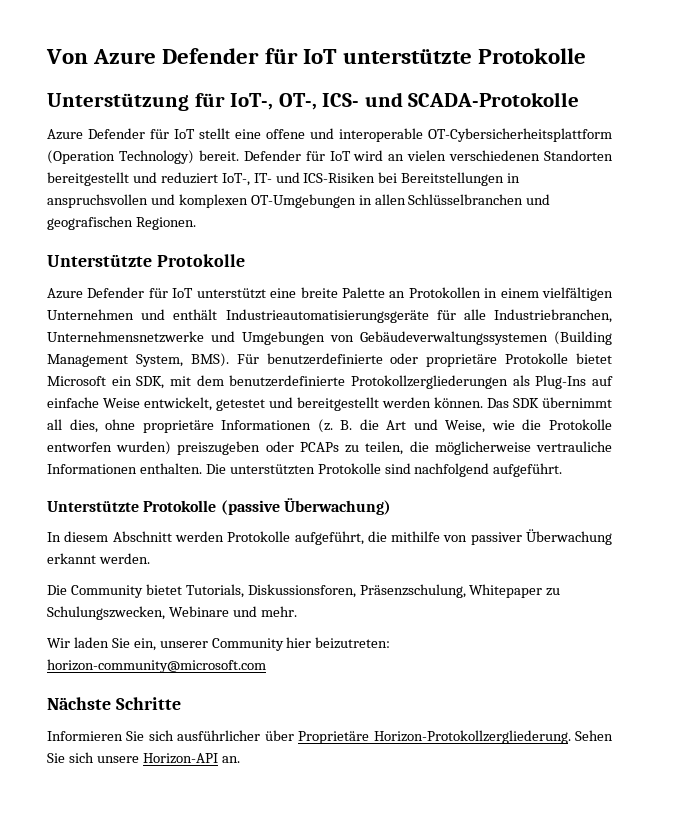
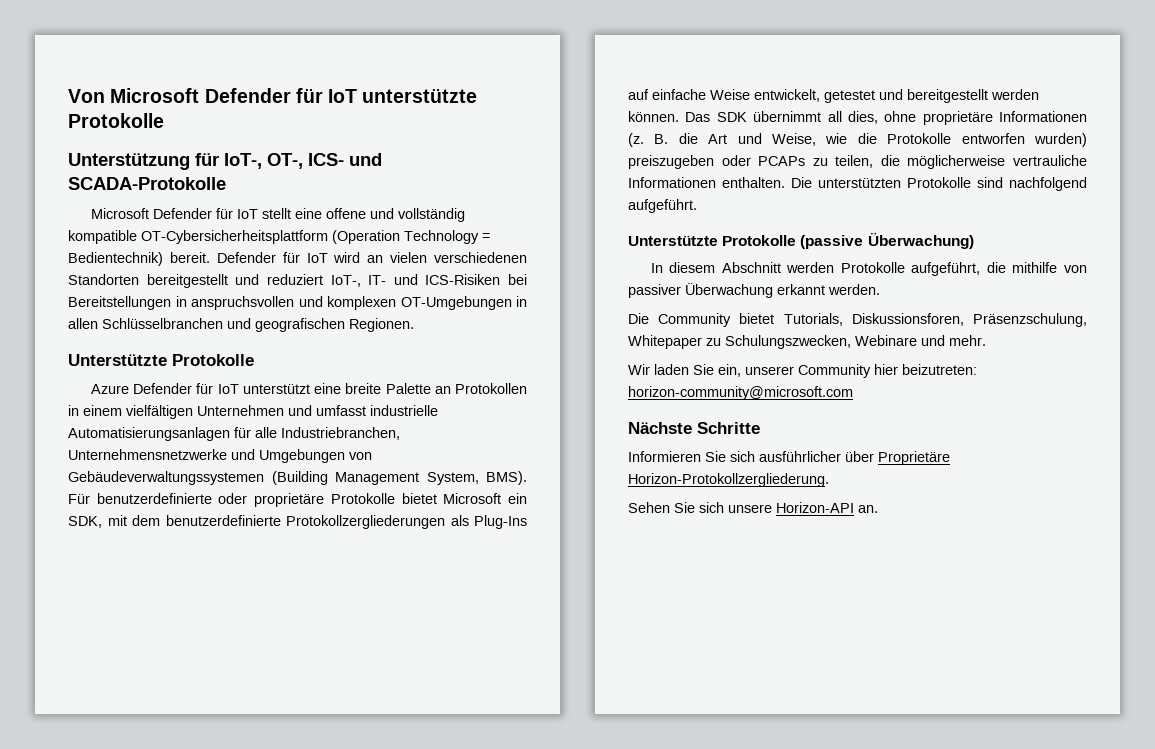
- Von Azure Defender für IoT unterstützte Protokolle
+ Von Microsoft Defender für IoT unterstützte Protokolle
- Azure Defender für IoT stellt eine offene und interoperable OT-Cybersicherheitsplattform (Operation Technology) bereit.
+ Microsoft Defender für IoT stellt eine offene und vollständig kompatible OT-Cybersicherheitsplattform (Operation Technology = Bedientechnik) bereit.
- Azure Defender für IoT unterstützt eine breite Palette an Protokollen in einem vielfältigen Unternehmen und enthält Industrieautomatisierungsgeräte für alle Industriebranchen, Unternehmensnetzwerke und Umgebungen von Gebäudeverwaltungssystemen (Building Management System, BMS).
+ Azure Defender für IoT unterstützt eine breite Palette an Protokollen in einem vielfältigen Unternehmen und umfasst industrielle Automatisierungsanlagen für alle Industriebranchen, Unternehmensnetzwerke und Umgebungen von Gebäudeverwaltungssystemen (Building Management System, BMS).
- Informieren Sie sich ausführlicher über Proprietäre Horizon-Protokollzergliederung. Sehen Sie sich unsere Horizon-API an.
+ Informieren Sie sich ausführlicher über Proprietäre Horizon-Protokollzergliederung.
+ Sehen Sie sich unsere Horizon-API an.

